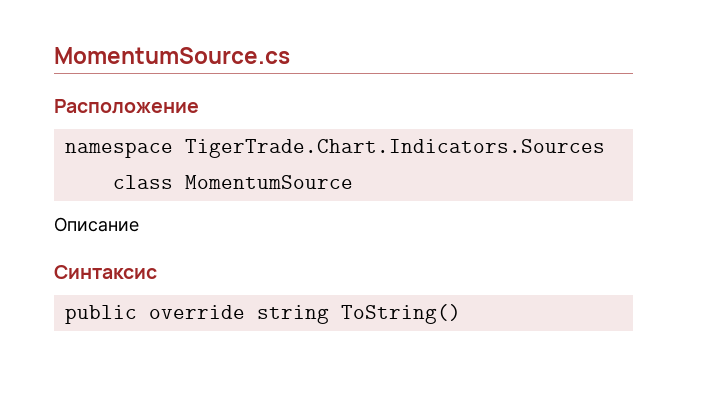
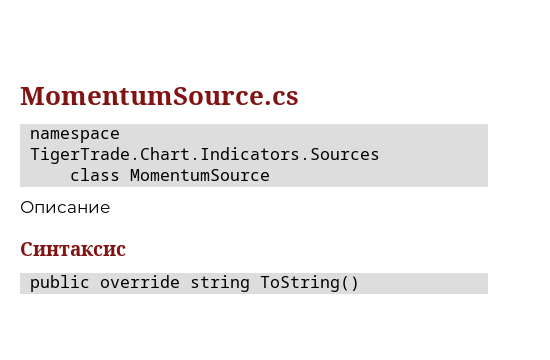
- Расположение

